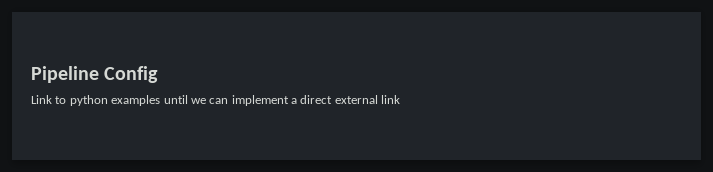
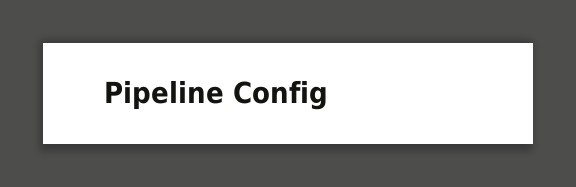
- Link to python examples until we can implement a direct external link

